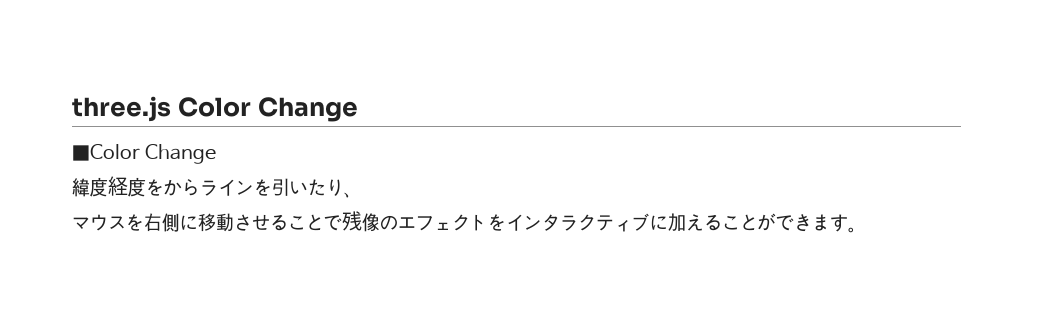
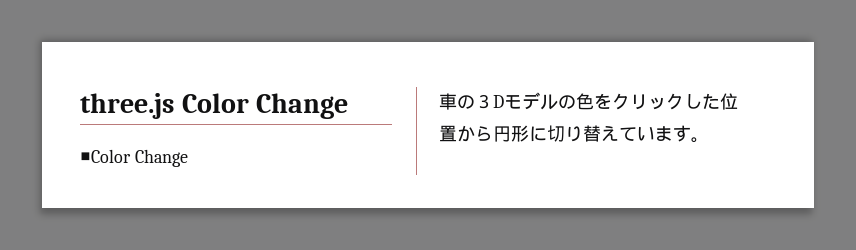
- 緯度経度をからラインを引いたり、
- マウスを右側に移動させることで残像のエフェクトをインタラクティブに加えることができます。
+ 車の３Dモデルの色をクリックした位置から円形に切り替えています。

